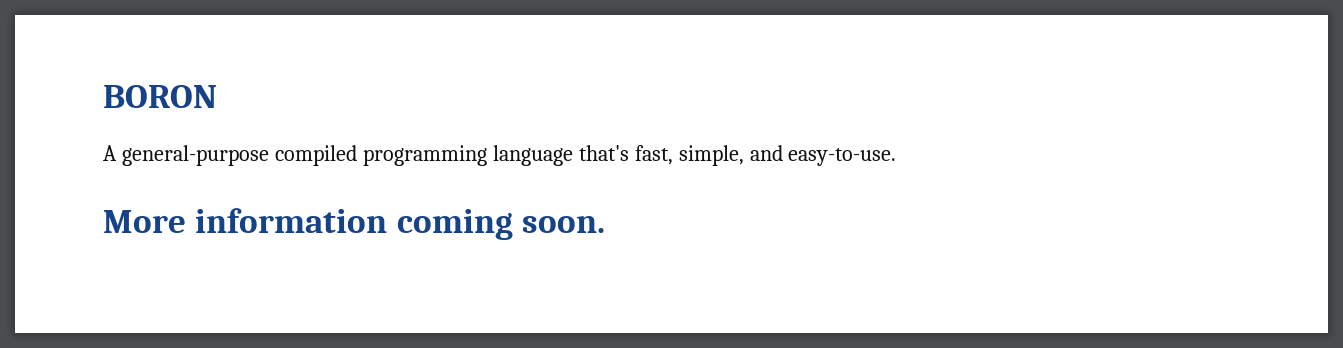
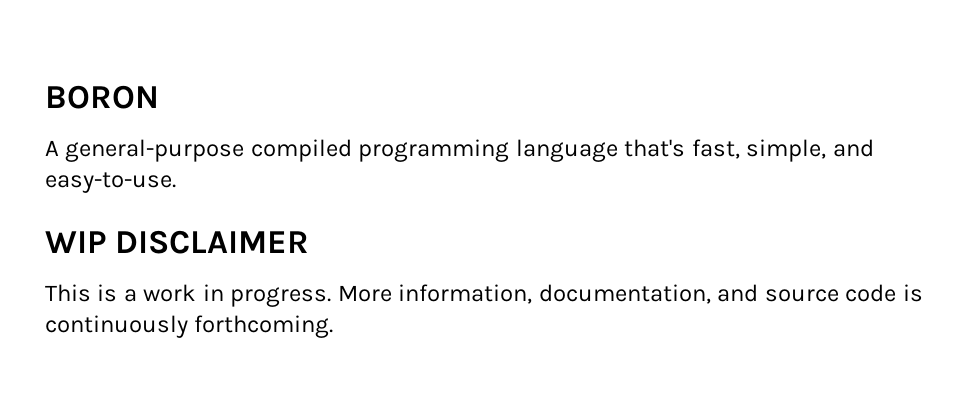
- More information coming soon.
+ WIP DISCLAIMER
+ This is a work in progress. More information, documentation, and source code is continuously forthcoming.

